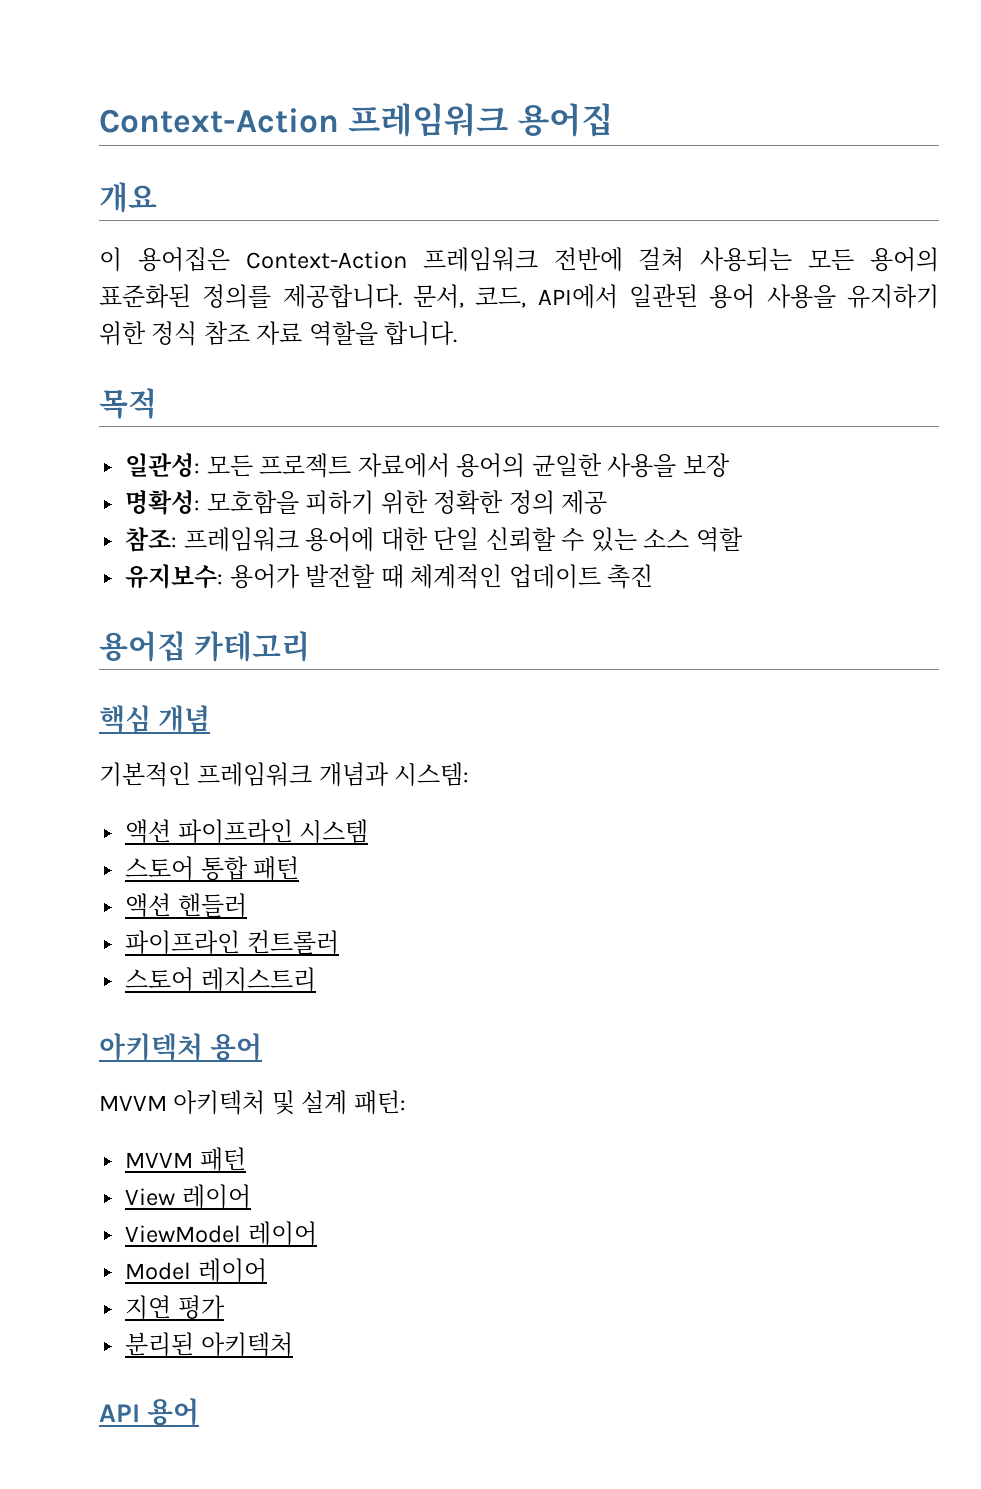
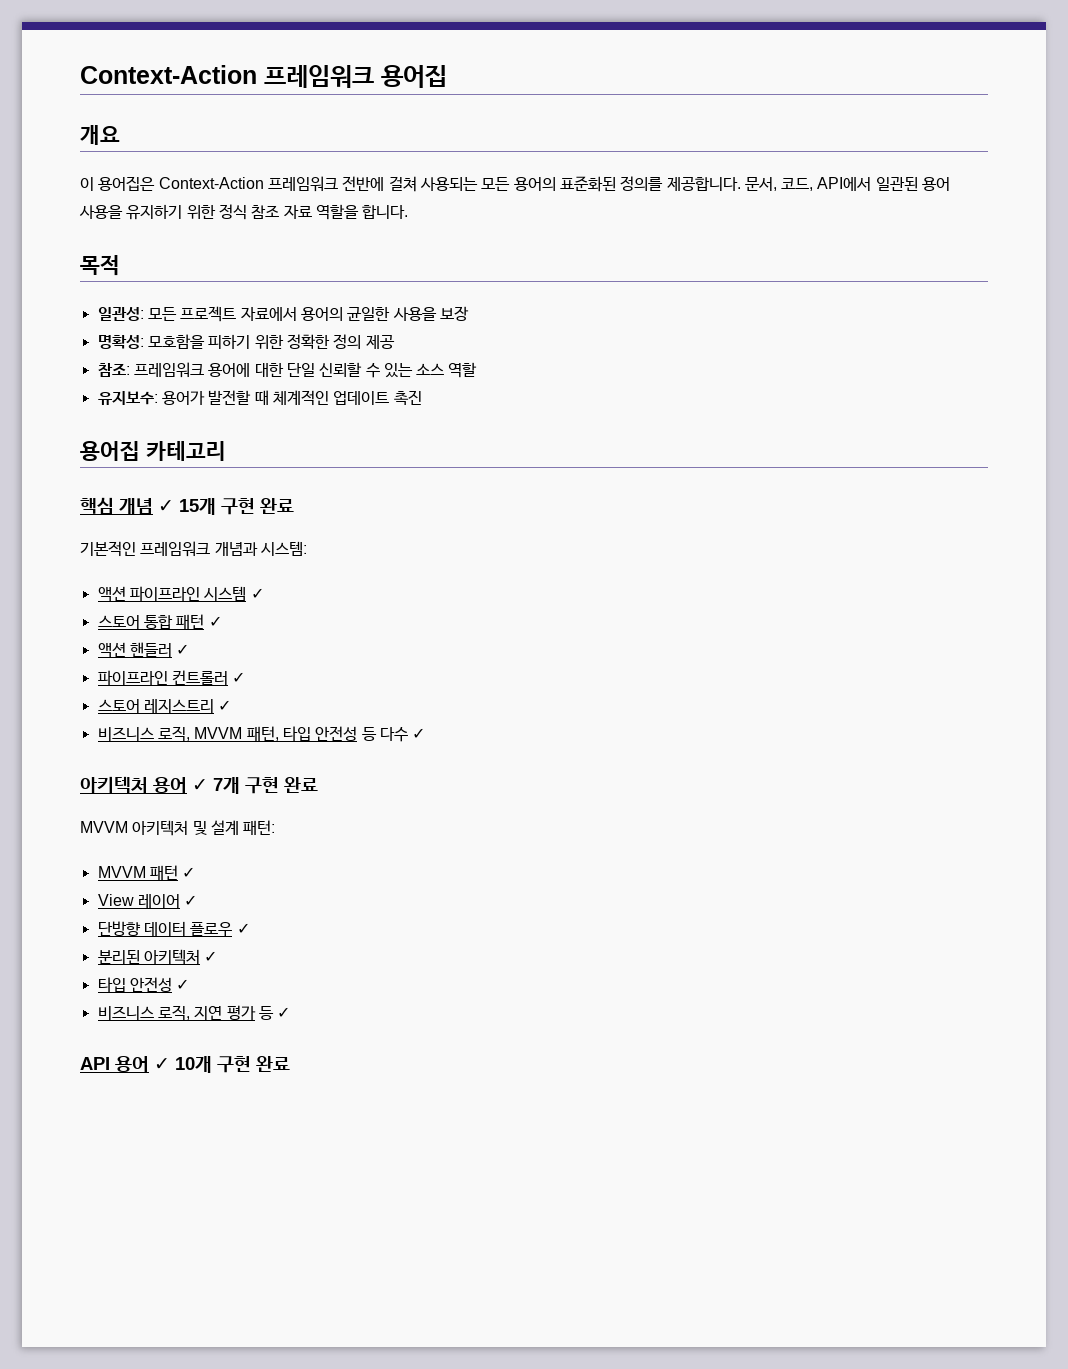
- 핵심 개념
+ 핵심 개념 ✓ 15개 구현 완료
- 액션 파이프라인 시스템
+ 액션 파이프라인 시스템 ✓
- 스토어 통합 패턴
+ 스토어 통합 패턴 ✓
- 액션 핸들러
+ 액션 핸들러 ✓
- 파이프라인 컨트롤러
+ 파이프라인 컨트롤러 ✓
- 스토어 레지스트리
- 아키텍처 용어
+ 스토어 레지스트리 ✓
+ 비즈니스 로직, MVVM 패턴, 타입 안전성 등 다수 ✓
+ 아키텍처 용어 ✓ 7개 구현 완료
- MVVM 패턴
+ MVVM 패턴 ✓
- View 레이어
- ViewModel 레이어
- Model 레이어
- 지연 평가
- 분리된 아키텍처
- API 용어
+ View 레이어 ✓
+ 단방향 데이터 플로우 ✓
+ 분리된 아키텍처 ✓
+ 타입 안전성 ✓
+ 비즈니스 로직, 지연 평가 등 ✓
+ API 용어 ✓ 10개 구현 완료

